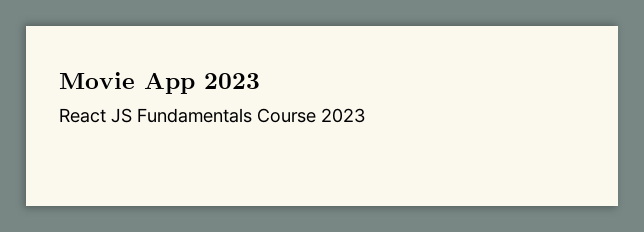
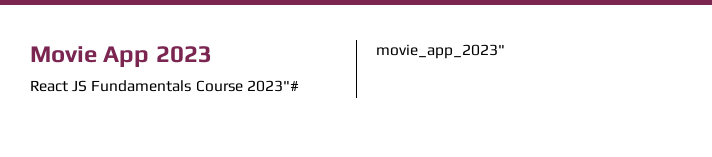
- React JS Fundamentals Course 2023
+ React JS Fundamentals Course 2023"# movie_app_2023"

